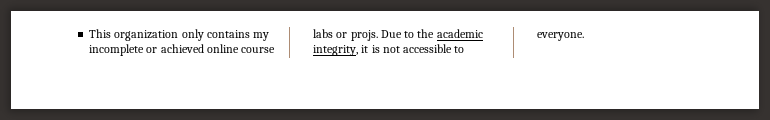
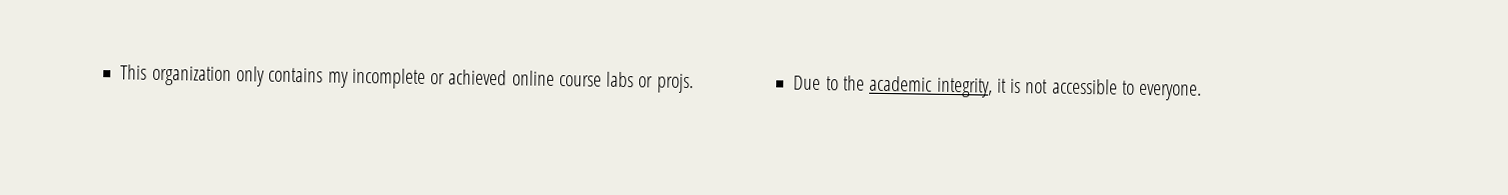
- This organization only contains my incomplete or achieved online course labs or projs. Due to the academic integrity, it is not accessible to everyone.
+ This organization only contains my incomplete or achieved online course labs or projs.
+ Due to the academic integrity, it is not accessible to everyone.

